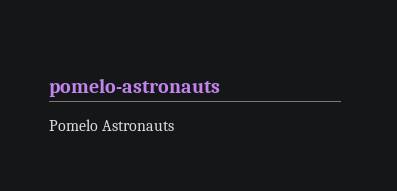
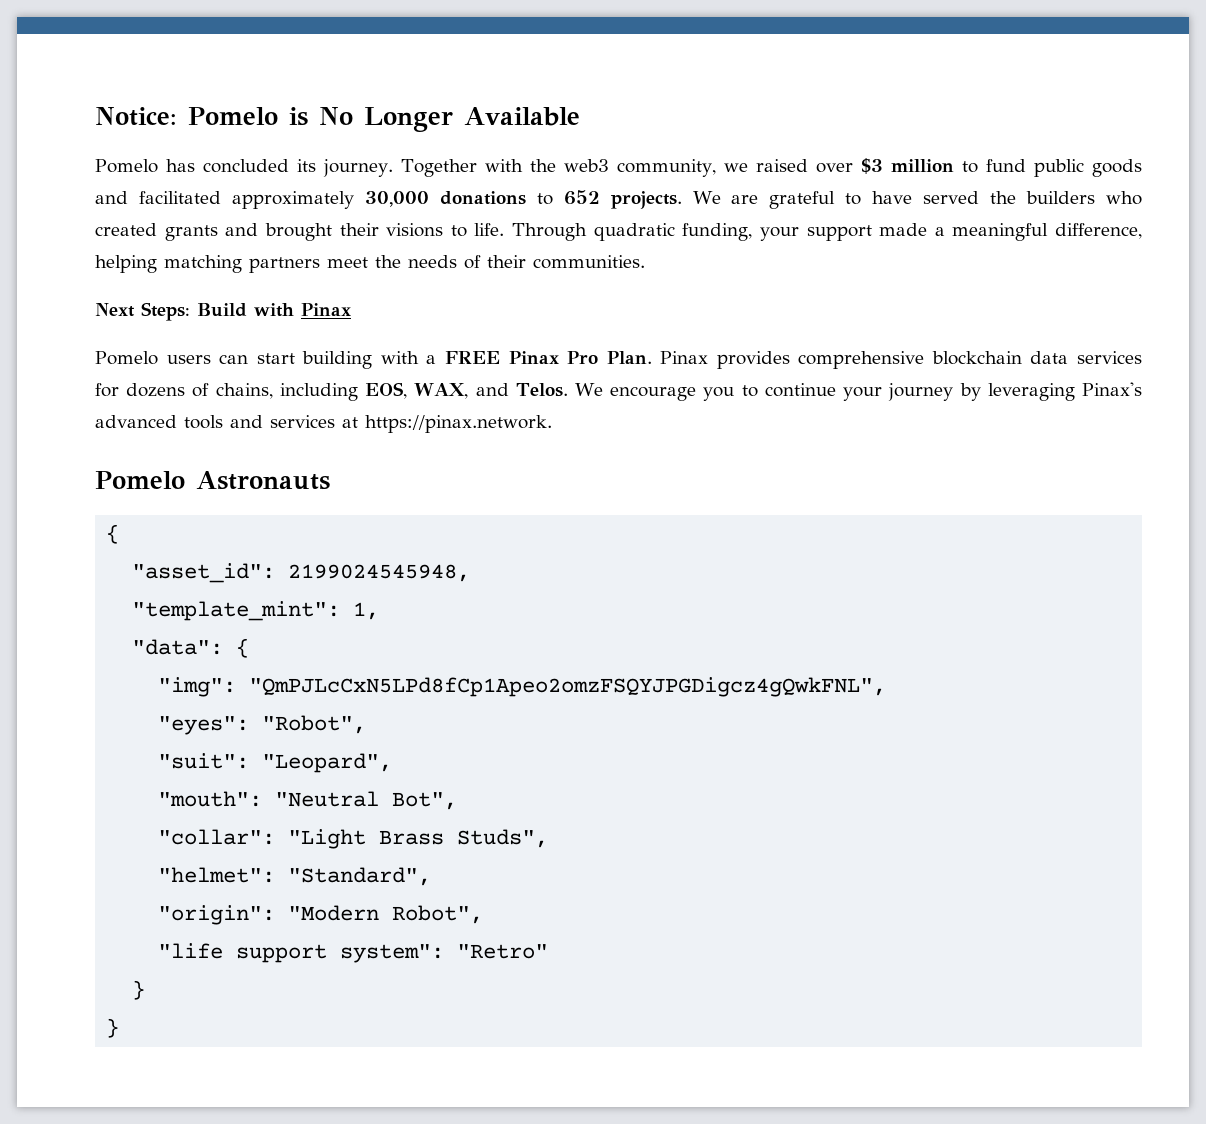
- pomelo-astronauts
+ Notice: Pomelo is No Longer Available
+ Pomelo has concluded its journey. Together with the web3 community, we raised over $3 million to fund public goods and facilitated approximately 30,000 donations to 652 projects. We are grateful to have served the builders who created grants and brought their visions to life. Through quadratic funding, your support made a meaningful difference, helping matching partners meet the needs of their communities.
+ Next Steps: Build with Pinax
+ Pomelo users can start building with a FREE Pinax Pro Plan. Pinax provides comprehensive blockchain data services for dozens of chains, including EOS, WAX, and Telos. We encourage you to continue your journey by leveraging Pinax's advanced tools and services at https://pinax.network.
  Pomelo Astronauts
+ {
+ "asset_id": 2199024545948,
+ "template_mint": 1,
+ "data": {
+ "img": "QmPJLcCxN5LPd8fCp1Apeo2omzFSQYJPGDigcz4gQwkFNL",
+ "eyes": "Robot",
+ "suit": "Leopard",
+ "mouth": "Neutral Bot",
+ "collar": "Light Brass Studs",
+ "helmet": "Standard",
+ "origin": "Modern Robot",
+ "life support system": "Retro"
+ }
+ }

